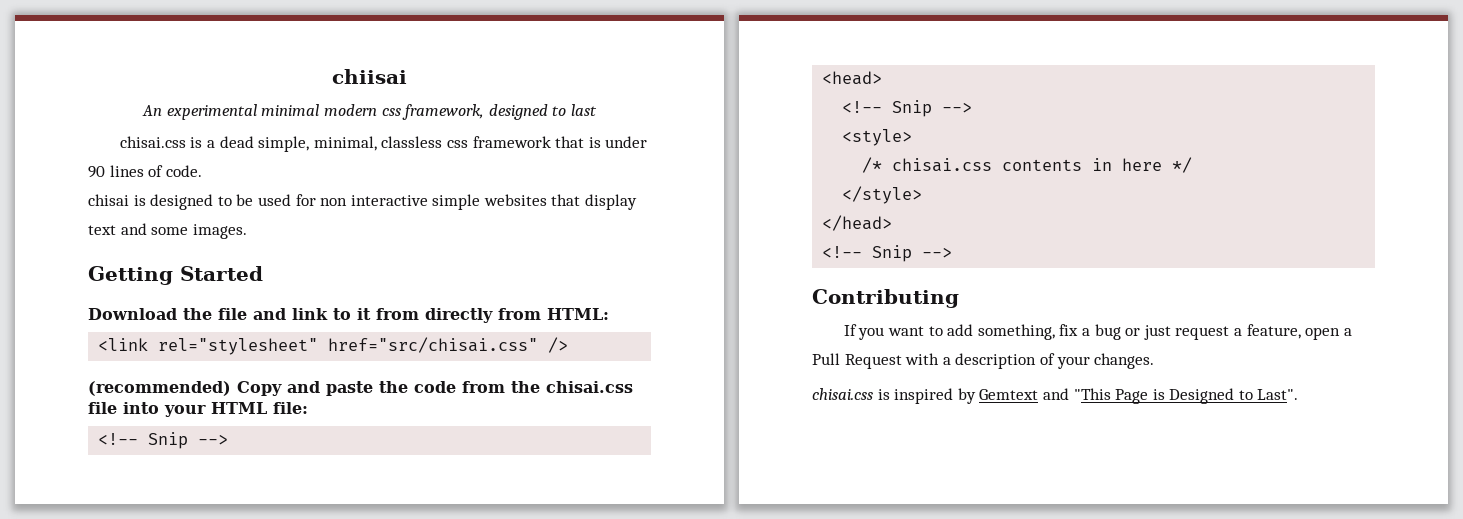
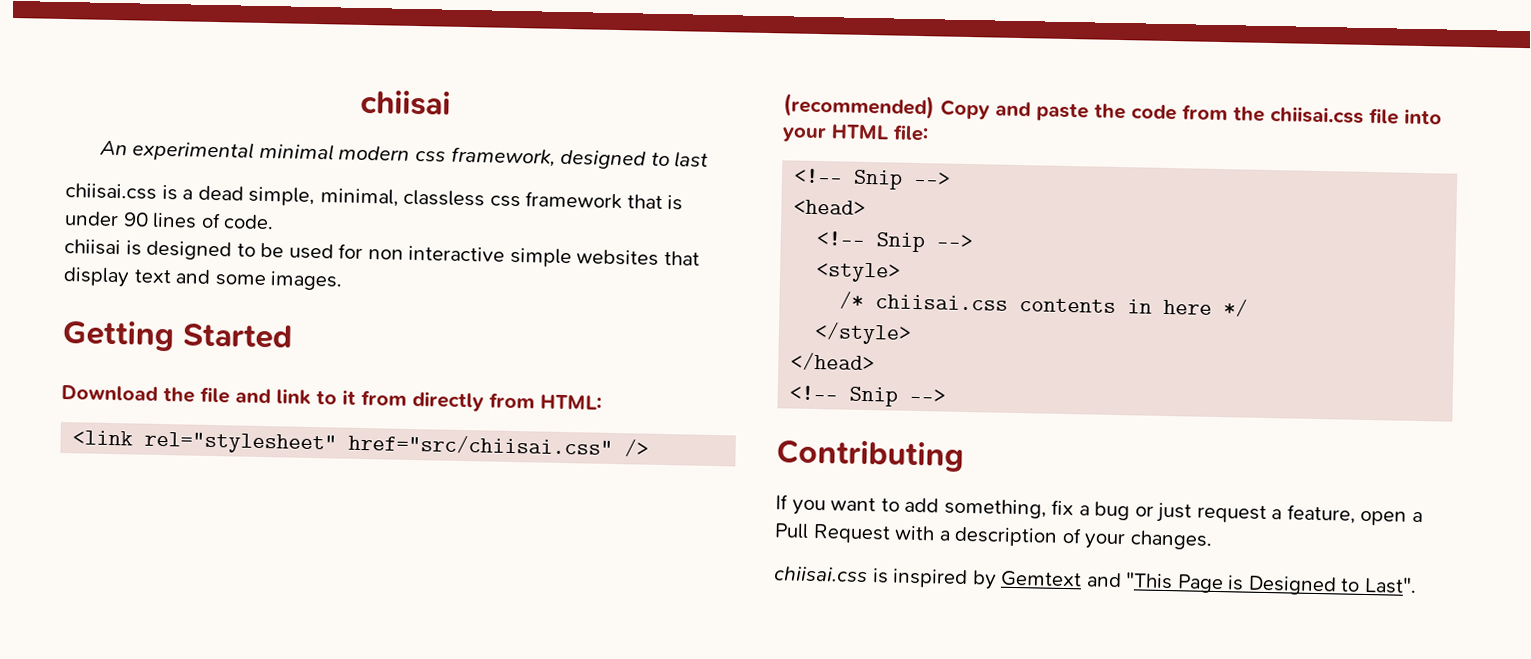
- chisai.css is a dead simple, minimal, classless css framework that is under 90 lines of code.
+ chiisai.css is a dead simple, minimal, classless css framework that is under 90 lines of code.
- chisai is designed to be used for non interactive simple websites that display text and some images.
+ chiisai is designed to be used for non interactive simple websites that display text and some images.
- <link rel="stylesheet" href="src/chisai.css" />
+ <link rel="stylesheet" href="src/chiisai.css" />
- (recommended) Copy and paste the code from the chisai.css file into your HTML file:
+ (recommended) Copy and paste the code from the chiisai.css file into your HTML file:
- /* chisai.css contents in here */
+ /* chiisai.css contents in here */
- chisai.css is inspired by Gemtext and "This Page is Designed to Last".
+ chiisai.css is inspired by Gemtext and "This Page is Designed to Last".

